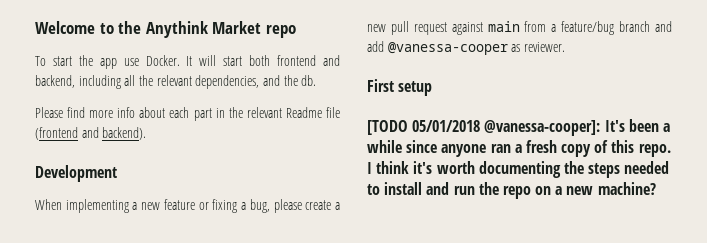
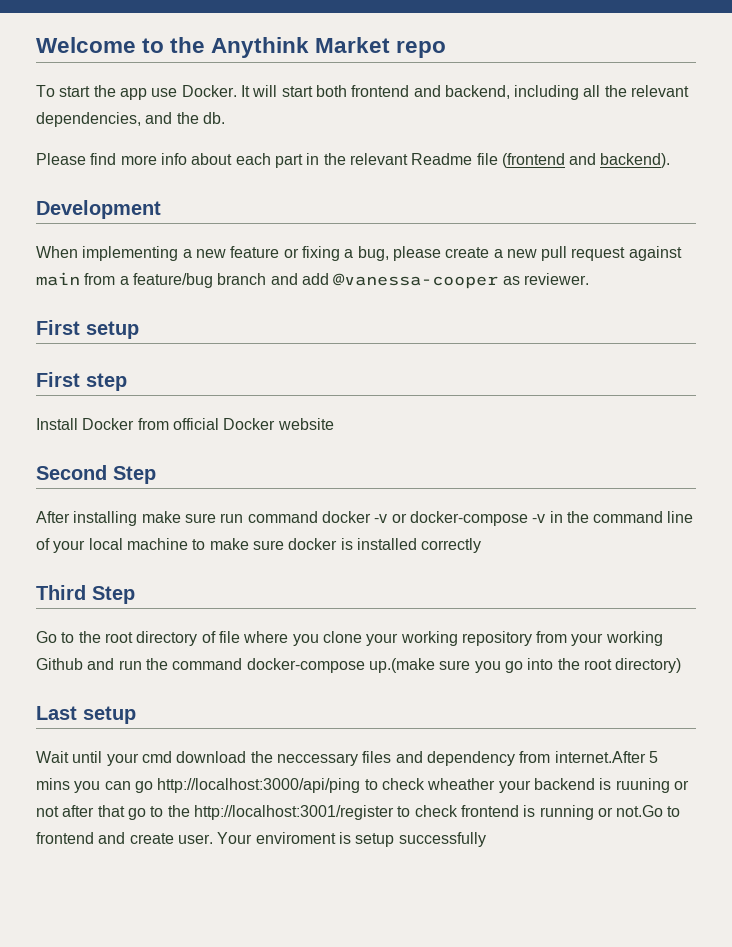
- [TODO 05/01/2018 @vanessa-cooper]: It's been a while since anyone ran a fresh copy of this repo. I think it's worth documenting the steps needed to install and run the repo on a new machine?
+ First step
+ Install Docker from official Docker website
+ Second Step
+ After installing make sure run command docker -v or docker-compose -v in the command line of your local machine to make sure docker is installed correctly
+ Third Step
+ Go to the root directory of file where you clone your working repository from your working Github and run the command docker-compose up.(make sure you go into the root directory)
+ Last setup
+ Wait until your cmd download the neccessary files and dependency from internet.After 5 mins you can go http://localhost:3000/api/ping to check wheather your backend is ruuning or not after that go to the http://localhost:3001/register to check frontend is running or not.Go to frontend and create user. Your enviroment is setup successfully

